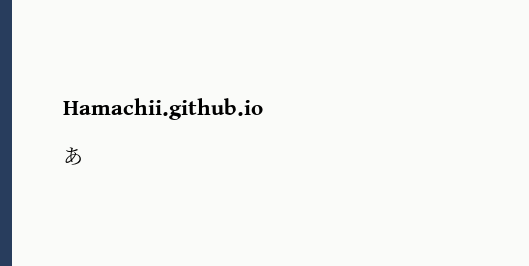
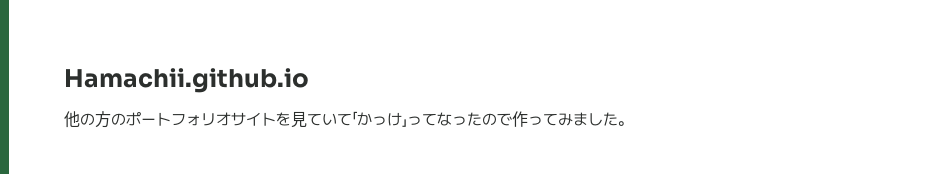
- あ
+ 他の方のポートフォリオサイトを見ていて「かっけ」ってなったので作ってみました。

